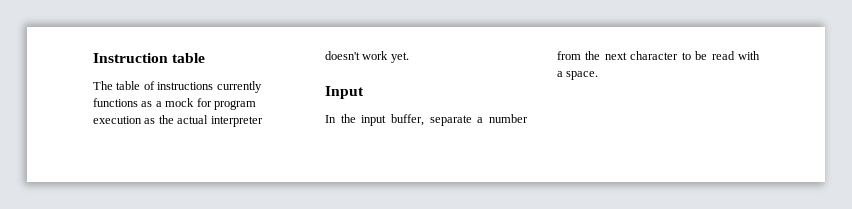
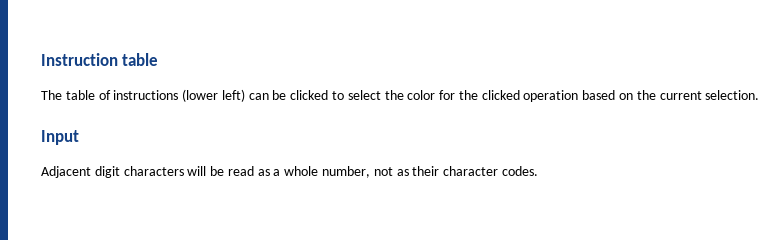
- The table of instructions currently functions as a mock for program execution as the actual interpreter doesn't work yet.
+ The table of instructions (lower left) can be clicked to select the color for the clicked operation based on the current selection.
  Input
- In the input buffer, separate a number from the next character to be read with a space.
+ Adjacent digit characters will be read as a whole number, not as their character codes.

